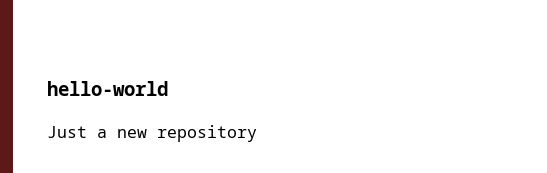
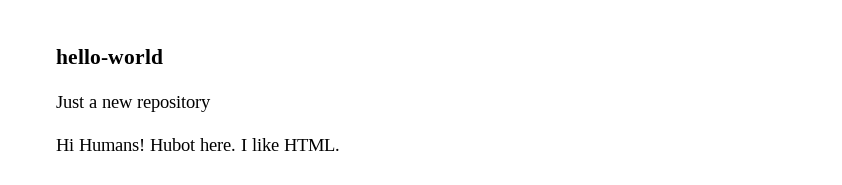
+ Hi Humans! Hubot here. I like HTML.

